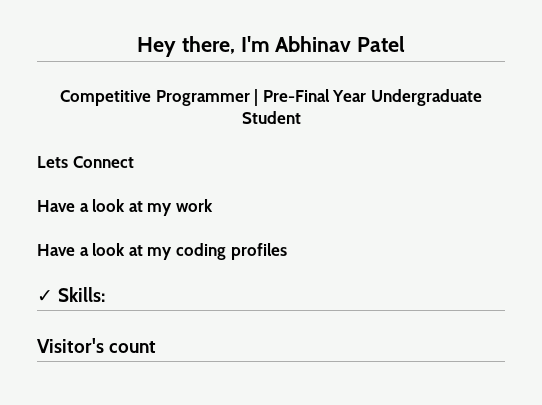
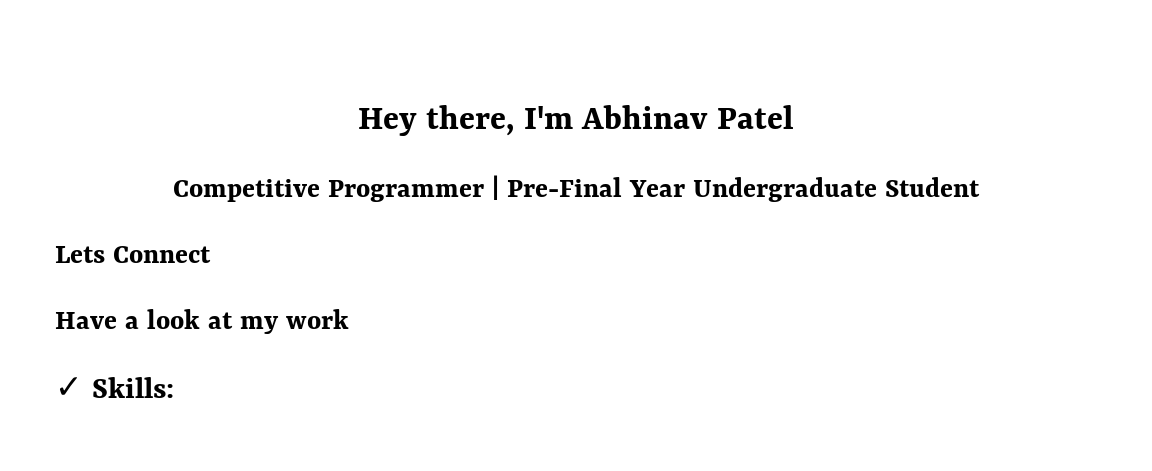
- Have a look at my coding profiles
- Visitor's count

